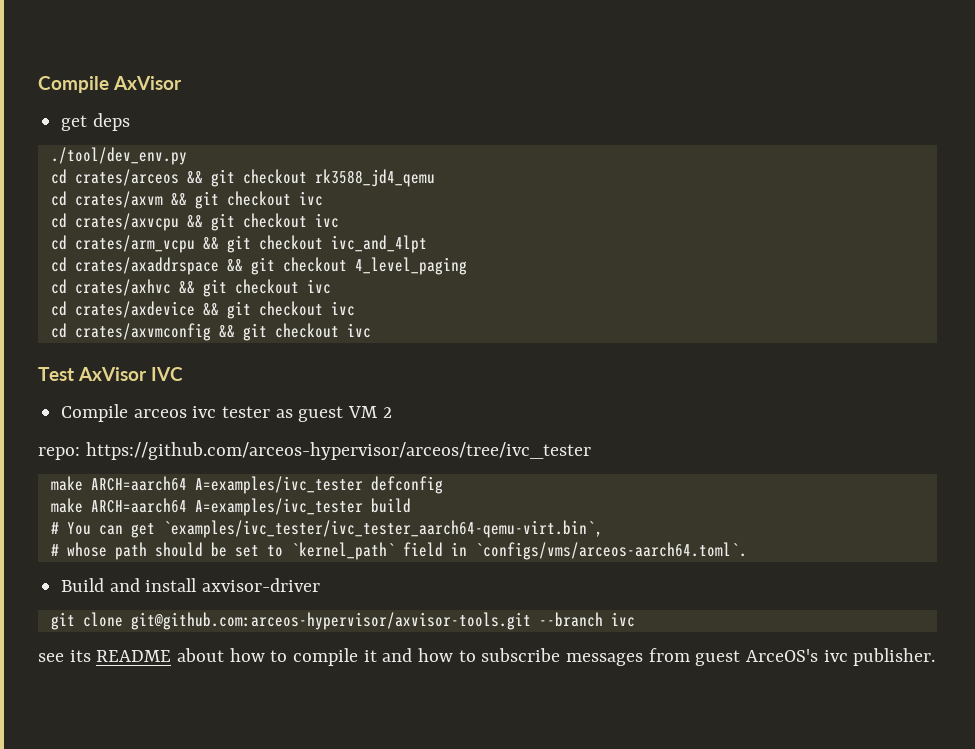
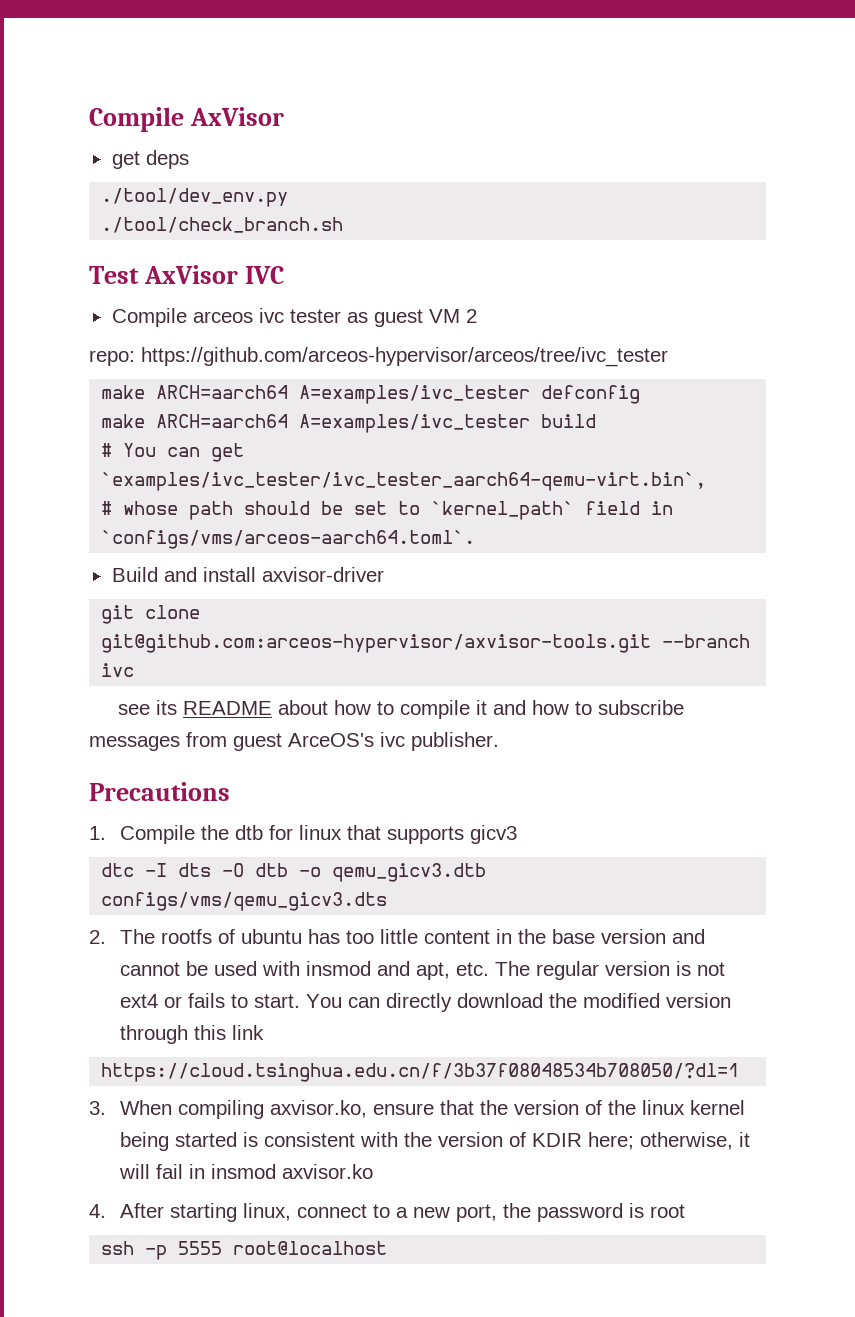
- cd crates/arceos && git checkout rk3588_jd4_qemu
- cd crates/axvm && git checkout ivc
- cd crates/axvcpu && git checkout ivc
- cd crates/arm_vcpu && git checkout ivc_and_4lpt
- cd crates/axaddrspace && git checkout 4_level_paging
- cd crates/axhvc && git checkout ivc
- cd crates/axdevice && git checkout ivc
- cd crates/axvmconfig && git checkout ivc
+ ./tool/check_branch.sh
+ Precautions
+ 1. Compile the dtb for linux that supports gicv3
+ dtc -I dts -O dtb -o qemu_gicv3.dtb configs/vms/qemu_gicv3.dts
+ 2. The rootfs of ubuntu has too little content in the base version and cannot be used with insmod and apt, etc. The regular version is not ext4 or fails to start. You can directly download the modified version through this link
+ https://cloud.tsinghua.edu.cn/f/3b37f08048534b708050/?dl=1
+ 3. When compiling axvisor.ko, ensure that the version of the linux kernel being started is consistent with the version of KDIR here; otherwise, it will fail in insmod axvisor.ko
+ 4. After starting linux, connect to a new port, the password is root
+ ssh -p 5555 root@localhost

